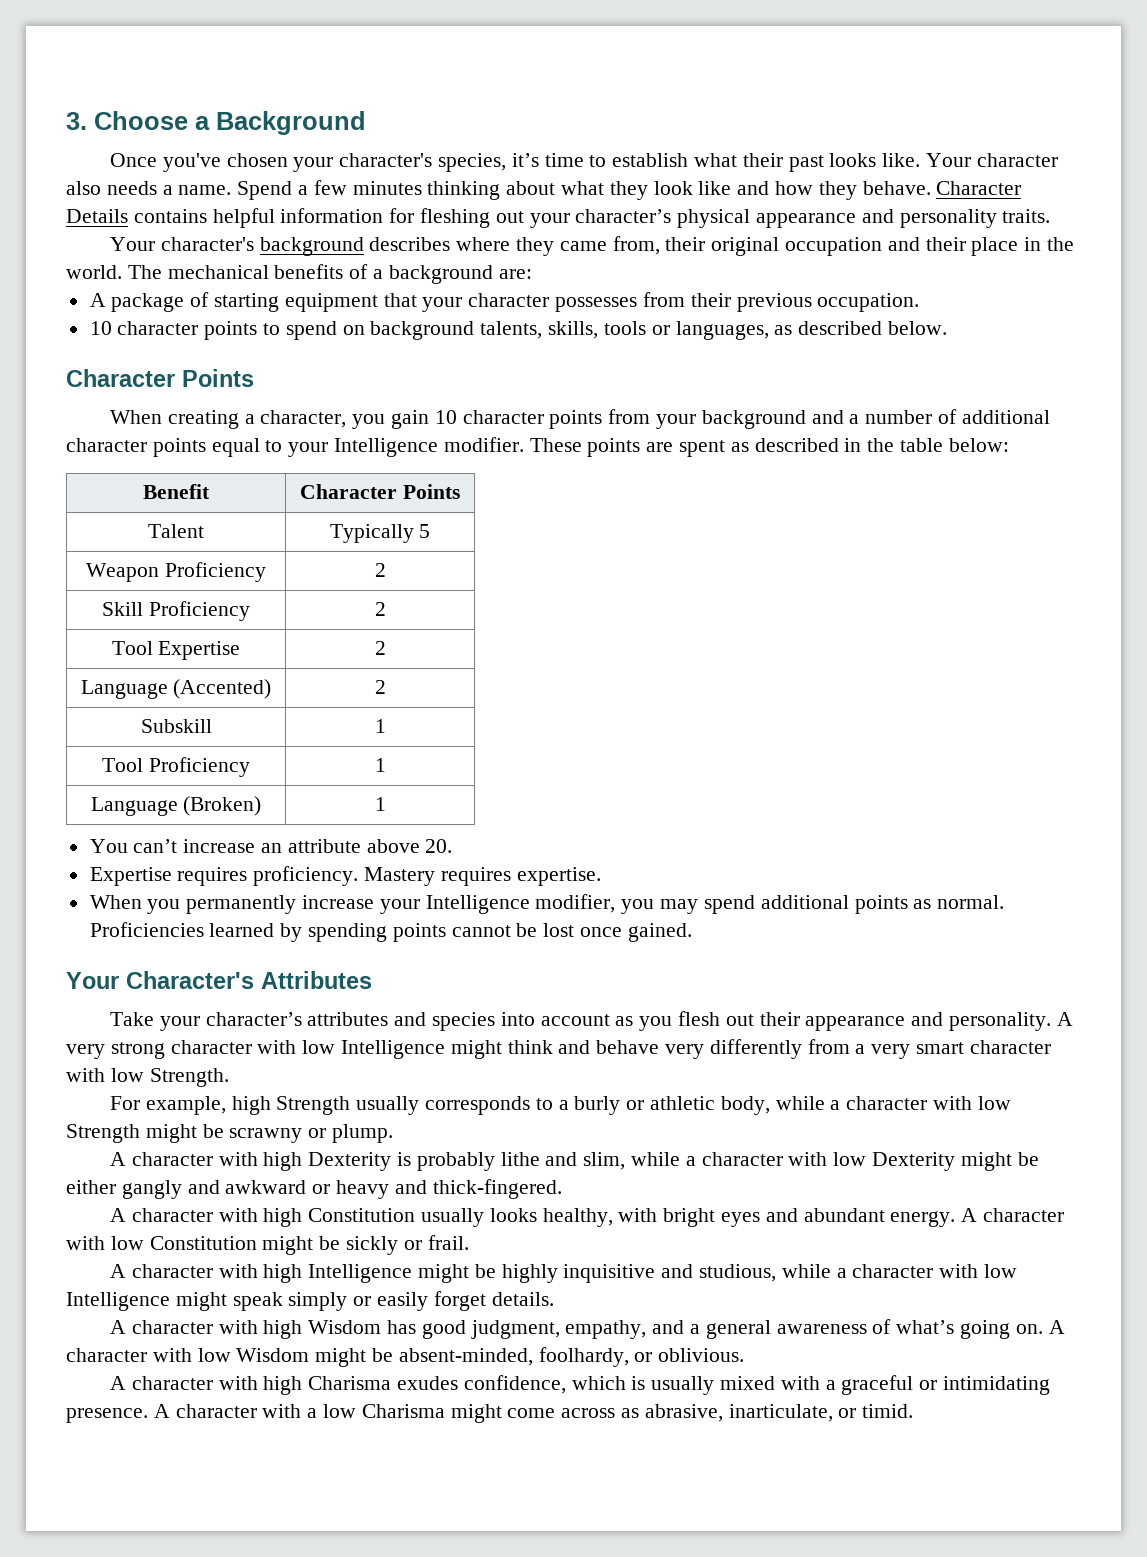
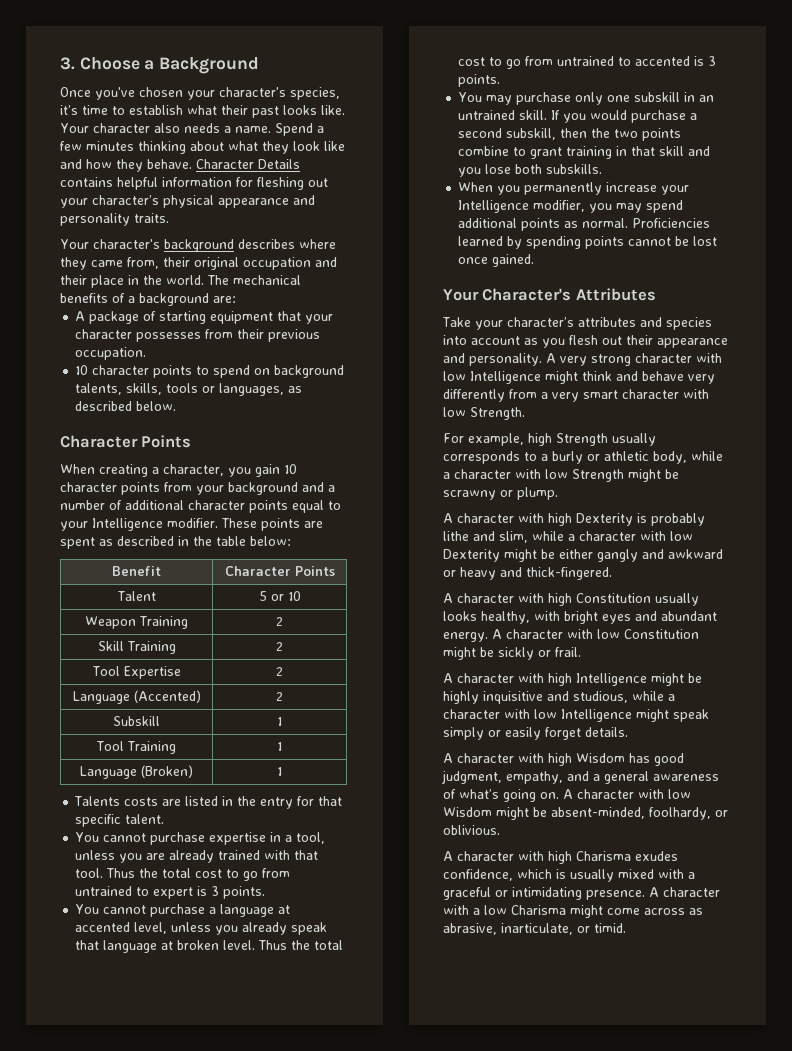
- Talent | Typically 5
+ Talent | 5 or 10
- Weapon Proficiency | 2
+ Weapon Training | 2
- Skill Proficiency | 2
+ Skill Training | 2
- Tool Proficiency | 1
+ Tool Training | 1
- You can’t increase an attribute above 20.
- Expertise requires proficiency. Mastery requires expertise.
+ Talents costs are listed in the entry for that specific talent.
+ You cannot purchase expertise in a tool, unless you are already trained with that tool. Thus the total cost to go from untrained to expert is 3 points.
+ You cannot purchase a language at accented level, unless you already speak that language at broken level. Thus the total cost to go from untrained to accented is 3 points.
+ You may purchase only one subskill in an untrained skill. If you would purchase a second subskill, then the two points combine to grant training in that skill and you lose both subskills.

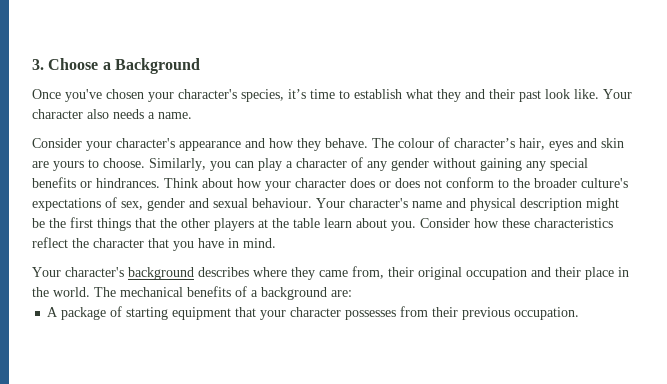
- Once you've chosen your character's species, it’s time to establish what their past looks like.
+ Once you've chosen your character's species, it’s time to establish what they and their past look like.
- Your character also needs a name. Spend a few minutes thinking about what they look like and how they behave. Character Details contains helpful information for fleshing out your character’s physical appearance and personality traits.
+ Your character also needs a name.
+ Consider your character's appearance and how they behave. The colour of character’s hair, eyes and skin are yours to choose. Similarly, you can play a character of any gender without gaining any special benefits or hindrances. Think about how your character does or does not conform to the broader culture's expectations of sex, gender and sexual behaviour. Your character's name and physical description might be the first things that the other players at the table learn about you. Consider how these characteristics reflect the character that you have in mind.
- 10 character points to spend on background talents, skills, tools or languages, as described below.
- Character Points
- When creating a character, you gain 10 character points from your background and a number of additional character points equal to your Intelligence modifier. These points are spent as described in the table below:
- Benefit | Character Points
- Talent | 5 or 10
- Weapon Training | 2
- Skill Training | 2
- Tool Expertise | 2
- Language (Accented) | 2
- Subskill | 1
- Tool Training | 1
- Language (Broken) | 1
- Talents costs are listed in the entry for that specific talent.
- You cannot purchase expertise in a tool, unless you are already trained with that tool. Thus the total cost to go from untrained to expert is 3 points.
- You cannot purchase a language at accented level, unless you already speak that language at broken level. Thus the total cost to go from untrained to accented is 3 points.
- You may purchase only one subskill in an untrained skill. If you would purchase a second subskill, then the two points combine to grant training in that skill and you lose both subskills.
- When you permanently increase your Intelligence modifier, you may spend additional points as normal. Proficiencies learned by spending points cannot be lost once gained.
- Your Character's Attributes
- Take your character’s attributes and species into account as you flesh out their appearance and personality. A very strong character with low Intelligence might think and behave very differently from a very smart character with low Strength.
- For example, high Strength usually corresponds to a burly or athletic body, while a character with low Strength might be scrawny or plump.
- A character with high Dexterity is probably lithe and slim, while a character with low Dexterity might be either gangly and awkward or heavy and thick-fingered.
- A character with high Constitution usually looks healthy, with bright eyes and abundant energy. A character with low Constitution might be sickly or frail.
- A character with high Intelligence might be highly inquisitive and studious, while a character with low Intelligence might speak simply or easily forget details.
- A character with high Wisdom has good judgment, empathy, and a general awareness of what’s going on. A character with low Wisdom might be absent-minded, foolhardy, or oblivious.
- A character with high Charisma exudes confidence, which is usually mixed with a graceful or intimidating presence. A character with a low Charisma might come across as abrasive, inarticulate, or timid.

